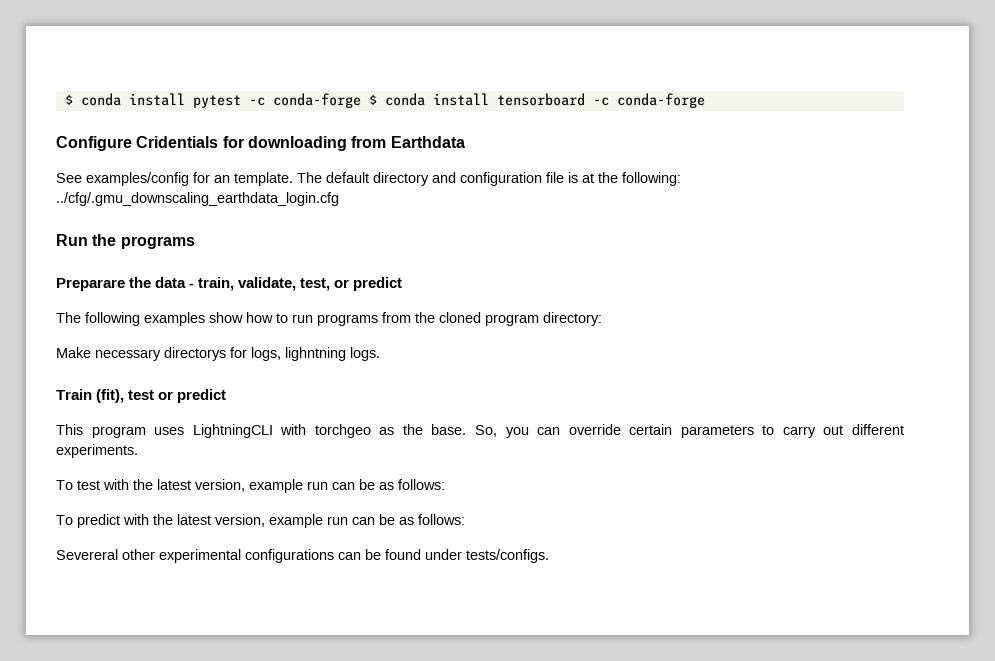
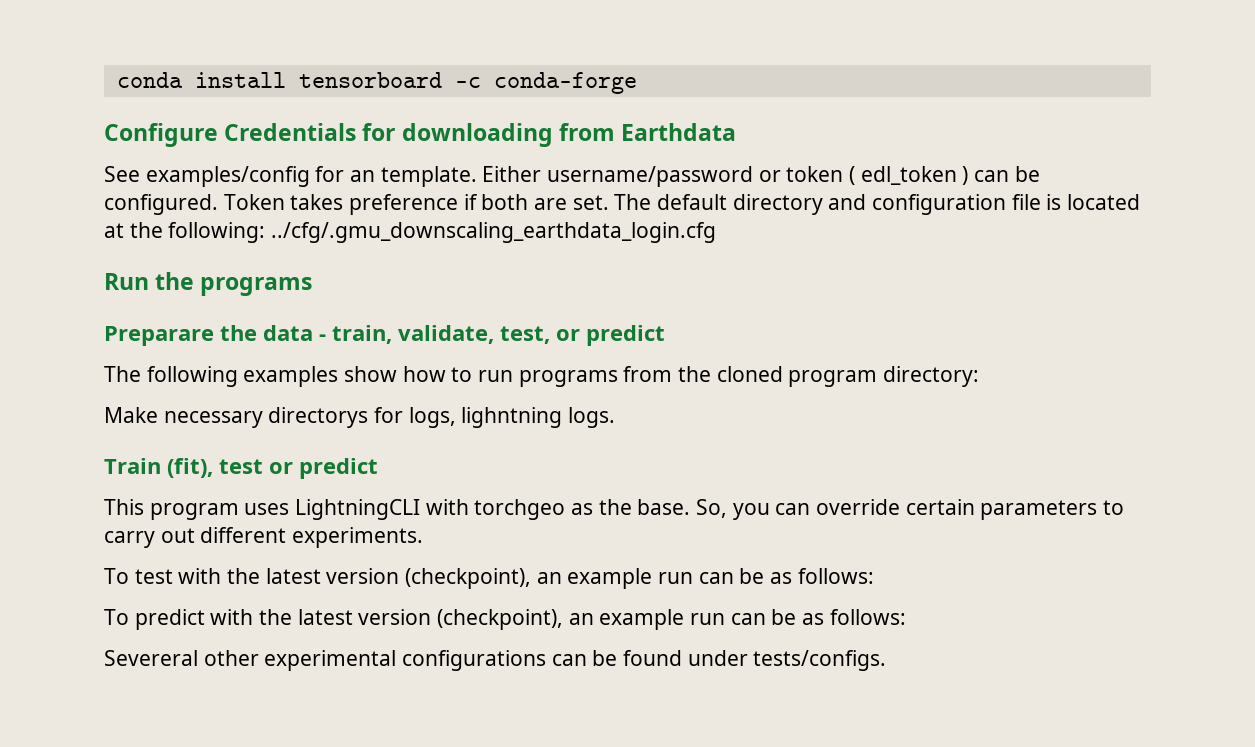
- $ conda install pytest -c conda-forge $ conda install tensorboard -c conda-forge
+ conda install tensorboard -c conda-forge
- Configure Cridentials for downloading from Earthdata
+ Configure Credentials for downloading from Earthdata
+ Either username/password or token ( edl_token ) can be configured. Token takes preference if both are set.
- The default directory and configuration file is at the following: ../cfg/.gmu_downscaling_earthdata_login.cfg
+ The default directory and configuration file is located at the following: ../cfg/.gmu_downscaling_earthdata_login.cfg
- To test with the latest version, example run can be as follows:
+ To test with the latest version (checkpoint), an example run can be as follows:
- To predict with the latest version, example run can be as follows:
+ To predict with the latest version (checkpoint), an example run can be as follows:

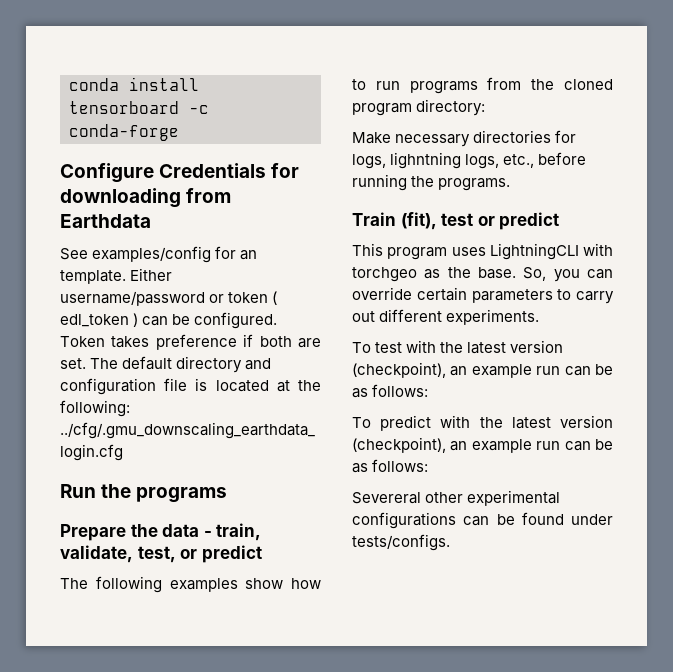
- Preparare the data - train, validate, test, or predict
+ Prepare the data - train, validate, test, or predict
- Make necessary directorys for logs, lighntning logs.
+ Make necessary directories for logs, lighntning logs, etc., before running the programs.

